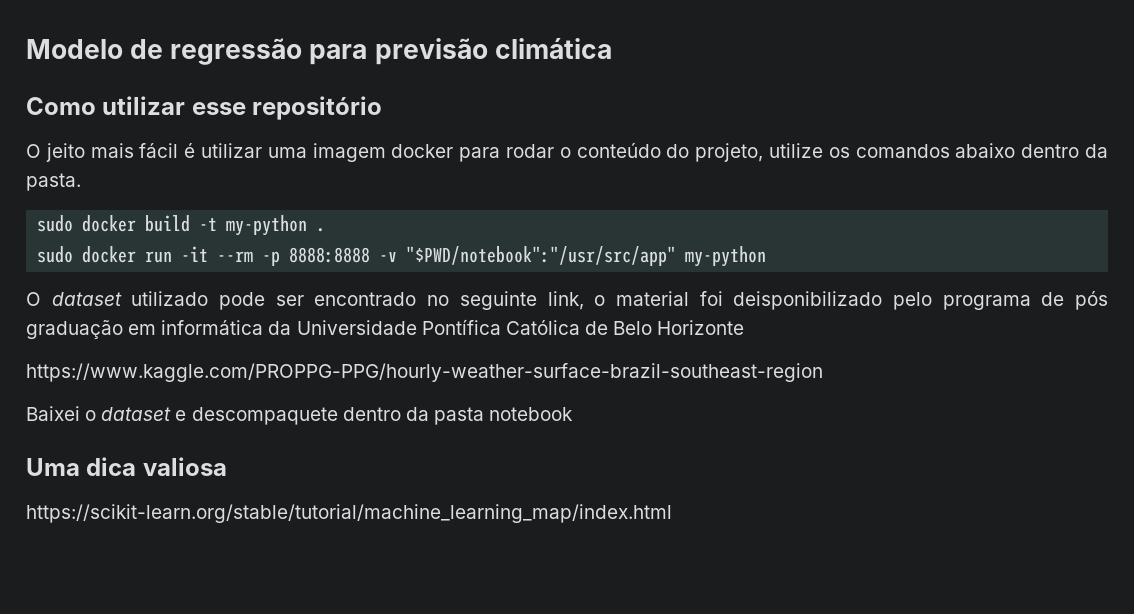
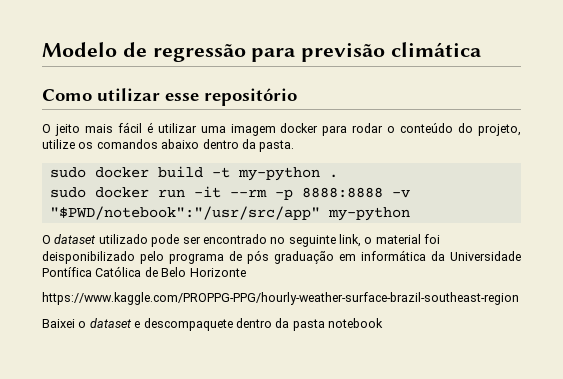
- Uma dica valiosa
- https://scikit-learn.org/stable/tutorial/machine_learning_map/index.html

